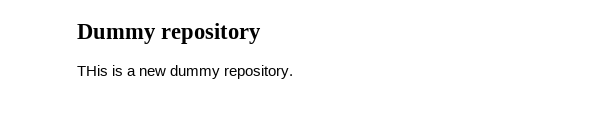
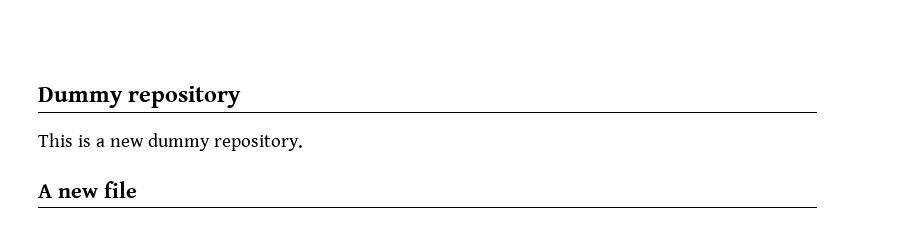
- THis is a new dummy repository.
+ This is a new dummy repository.
+ A new file

